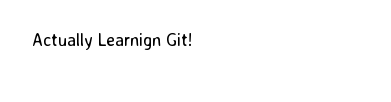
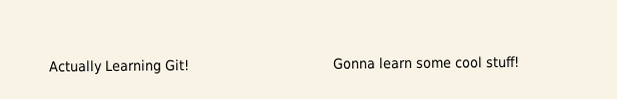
- Actually Learnign Git!
+ Actually Learning Git!
+ Gonna learn some cool stuff!

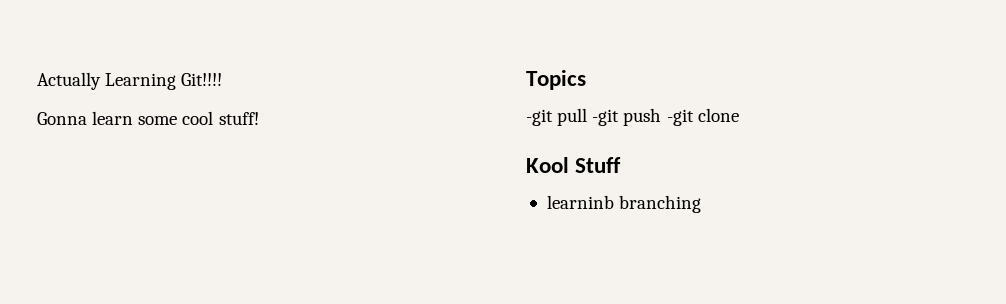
- Actually Learning Git!
+ Actually Learning Git!!!!
+ Topics
+ -git pull -git push -git clone
+ Kool Stuff
+ learninb branching

